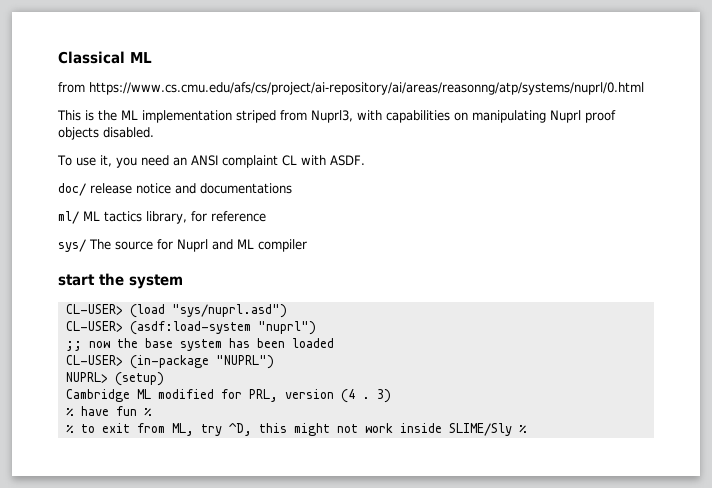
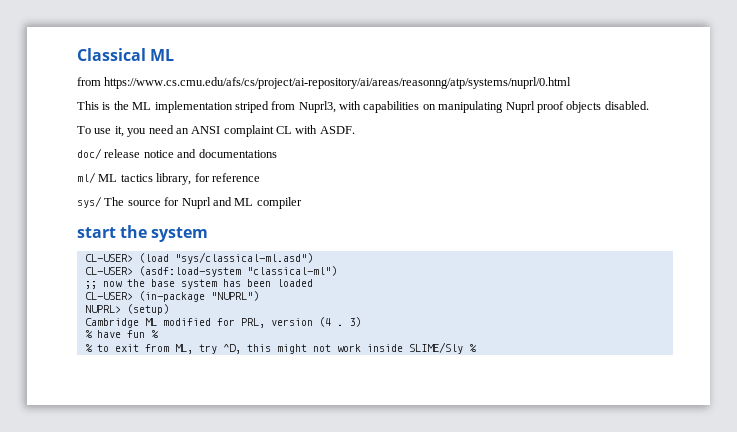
- CL-USER> (load "sys/nuprl.asd")
+ CL-USER> (load "sys/classical-ml.asd")
- CL-USER> (asdf:load-system "nuprl")
+ CL-USER> (asdf:load-system "classical-ml")

